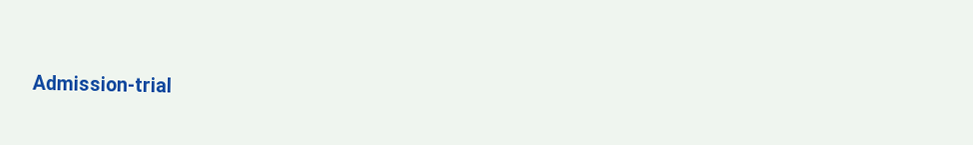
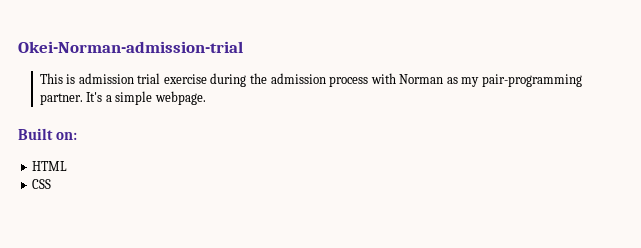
- Admission-trial
+ Okei-Norman-admission-trial
+ This is admission trial exercise during the admission process with Norman as my pair-programming partner. It's a simple webpage.
+ Built on:
+ HTML
+ CSS

